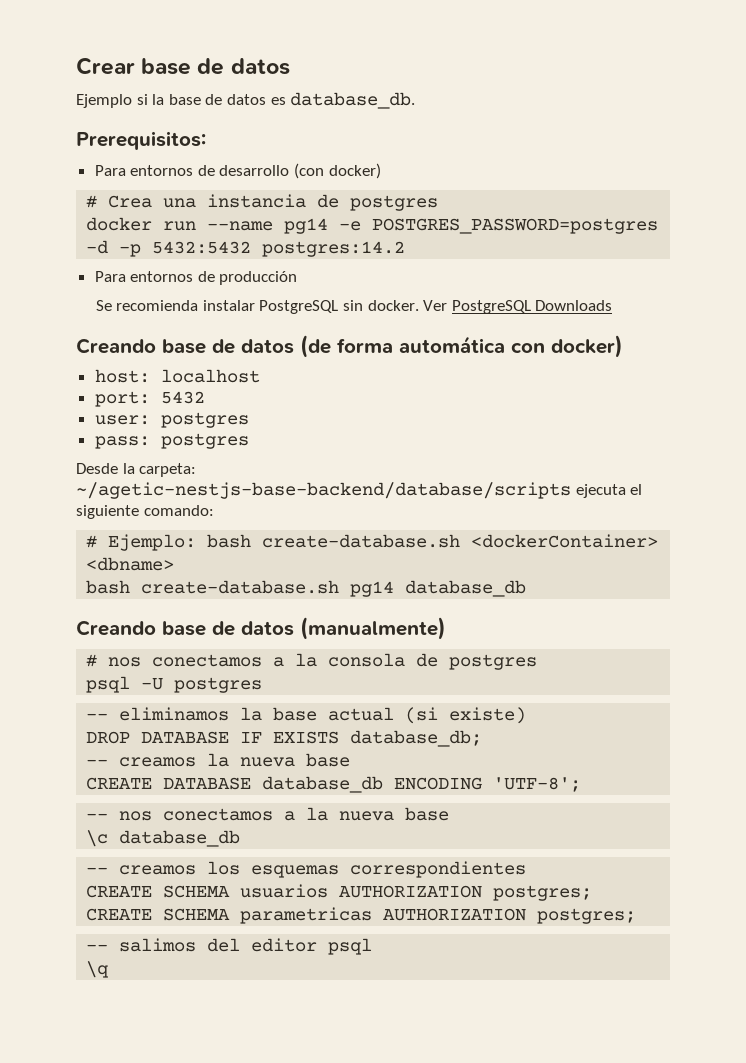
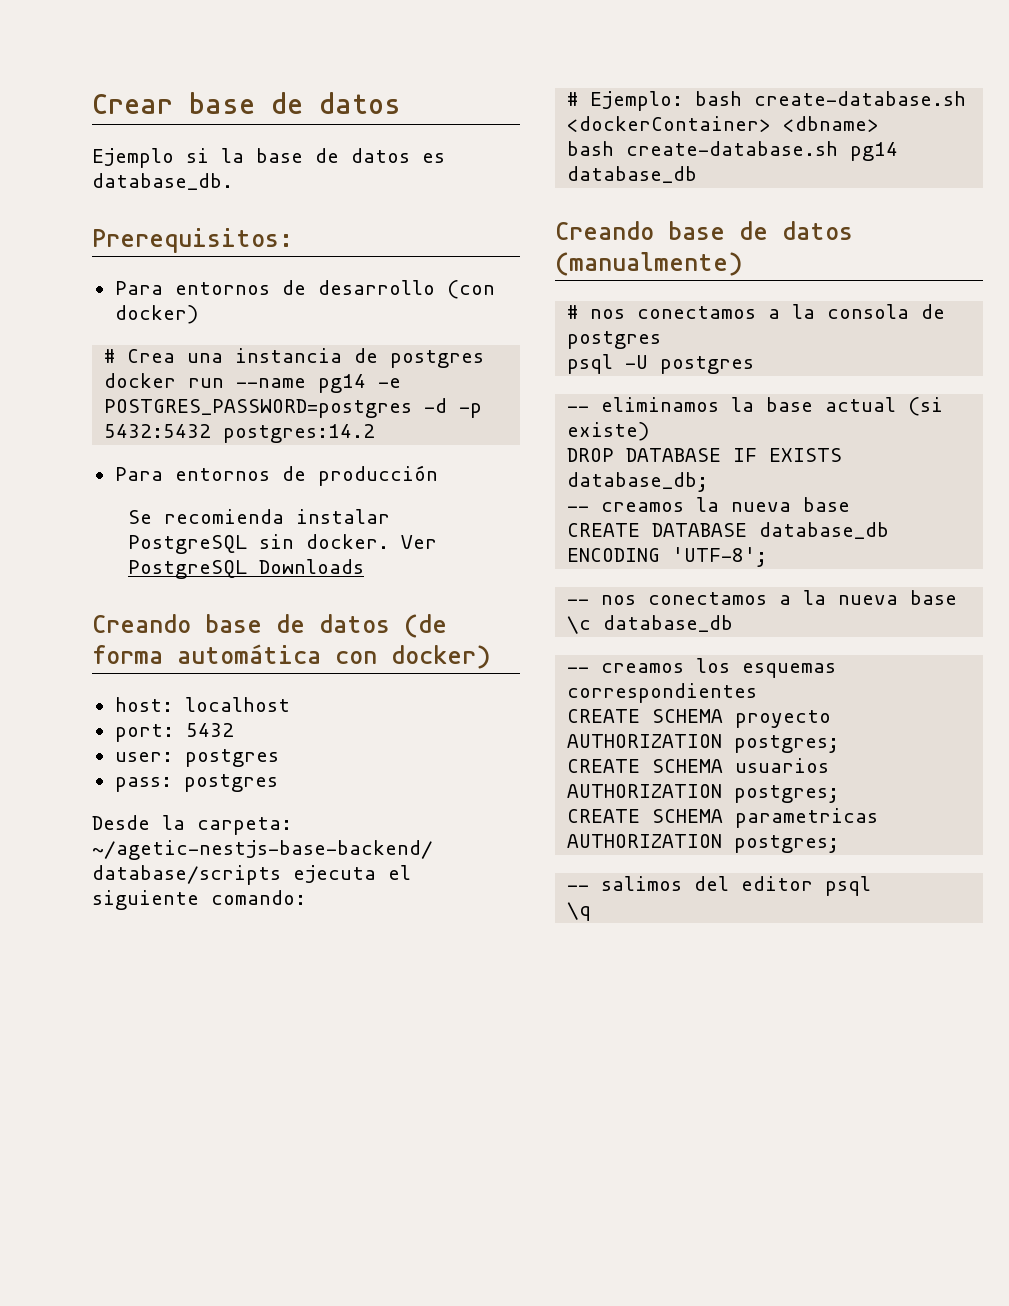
+ CREATE SCHEMA proyecto AUTHORIZATION postgres;

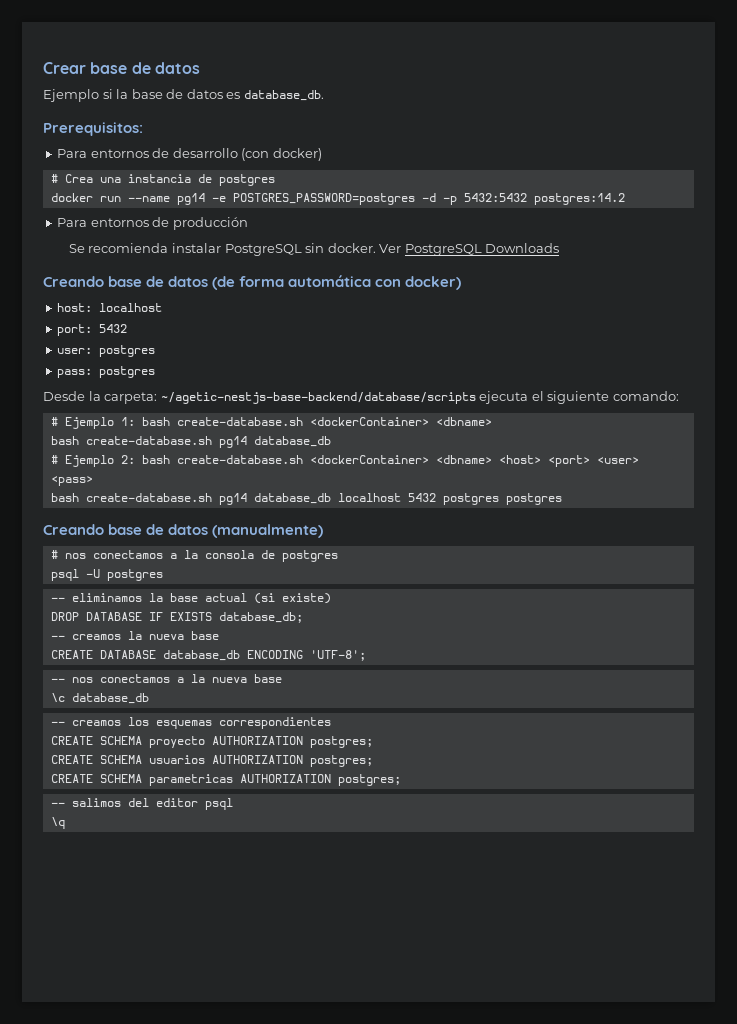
- # Ejemplo: bash create-database.sh <dockerContainer> <dbname>
+ # Ejemplo 1: bash create-database.sh <dockerContainer> <dbname>
+ # Ejemplo 2: bash create-database.sh <dockerContainer> <dbname> <host> <port> <user> <pass>
+ bash create-database.sh pg14 database_db localhost 5432 postgres postgres

